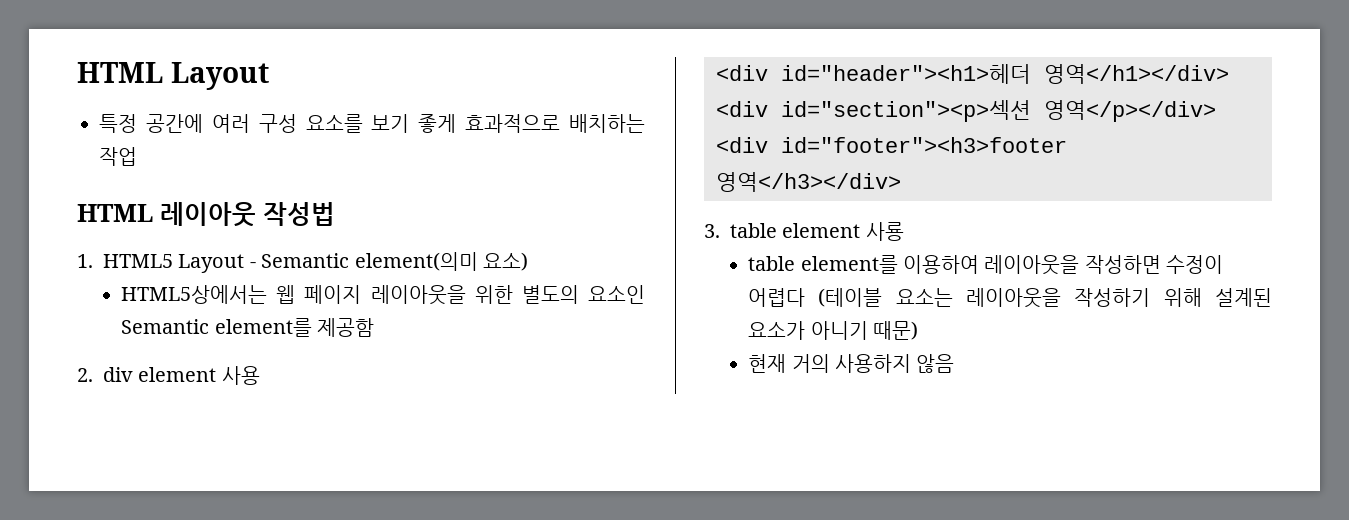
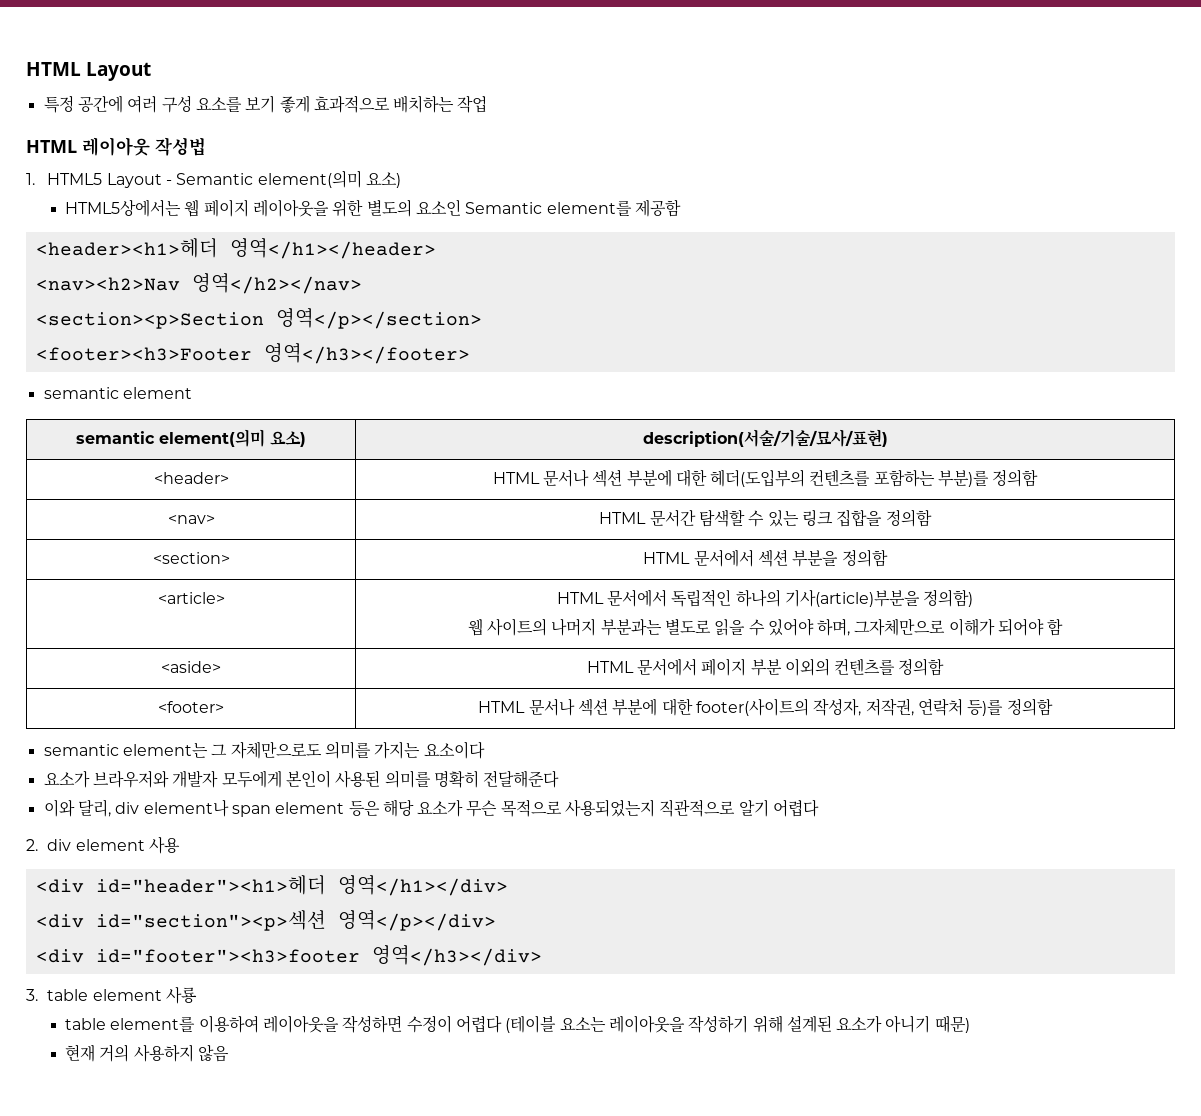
+ <header><h1>헤더 영역</h1></header>
+ <nav><h2>Nav 영역</h2></nav>
+ <section><p>Section 영역</p></section>
+ <footer><h3>Footer 영역</h3></footer>
+ semantic element
+ semantic element(의미 요소) | description(서술/기술/묘사/표현)
+ <header> | HTML 문서나 섹션 부분에 대한 헤더(도입부의 컨텐츠를 포함하는 부분)를 정의함
+ <nav> | HTML 문서간 탐색할 수 있는 링크 집합을 정의함
+ <section> | HTML 문서에서 섹션 부분을 정의함
+ <article> | HTML 문서에서 독립적인 하나의 기사(article)부분을 정의함)
+ 웹 사이트의 나머지 부분과는 별도로 읽을 수 있어야 하며, 그자체만으로 이해가 되어야 함
+ <aside> | HTML 문서에서 페이지 부분 이외의 컨텐츠를 정의함
+ <footer> | HTML 문서나 섹션 부분에 대한 footer(사이트의 작성자, 저작권, 연락처 등)를 정의함
+ semantic element는 그 자체만으로도 의미를 가지는 요소이다
+ 요소가 브라우저와 개발자 모두에게 본인이 사용된 의미를 명확히 전달해준다
+ 이와 달리, div element나 span element 등은 해당 요소가 무슨 목적으로 사용되었는지 직관적으로 알기 어렵다

